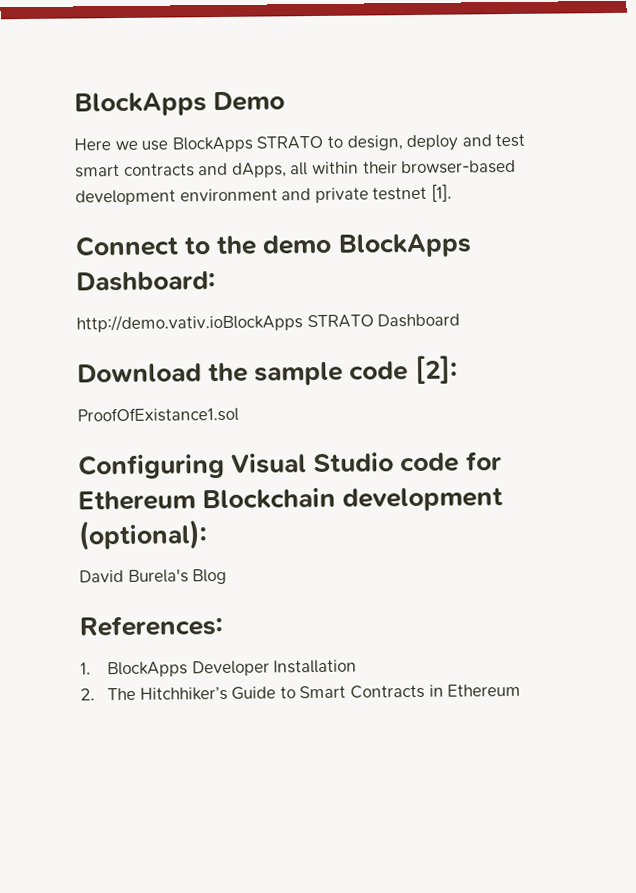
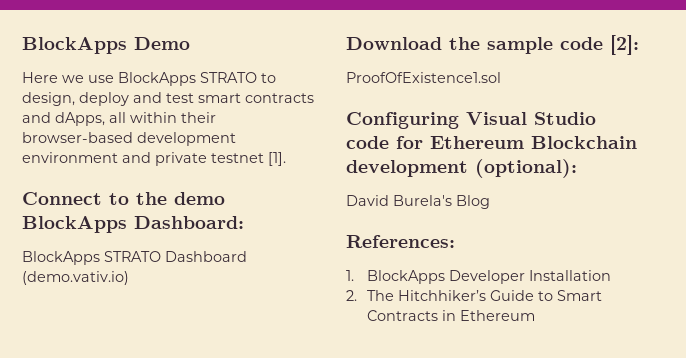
- http://demo.vativ.ioBlockApps STRATO Dashboard
+ BlockApps STRATO Dashboard (demo.vativ.io)
- ProofOfExistance1.sol
+ ProofOfExistence1.sol

